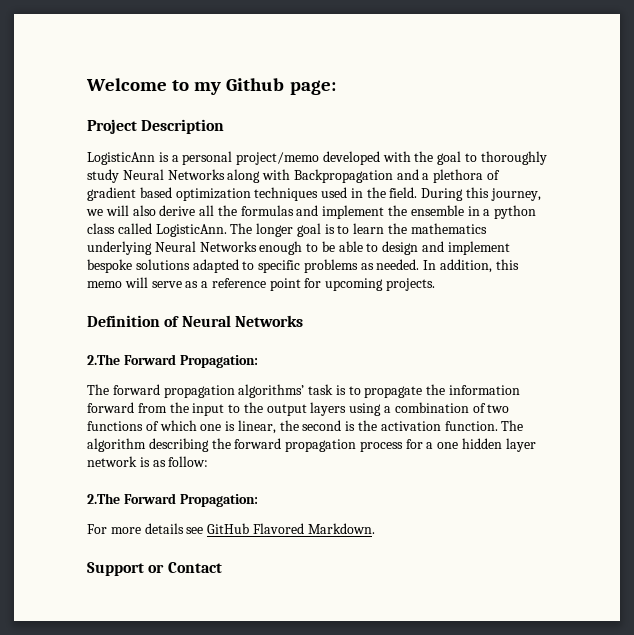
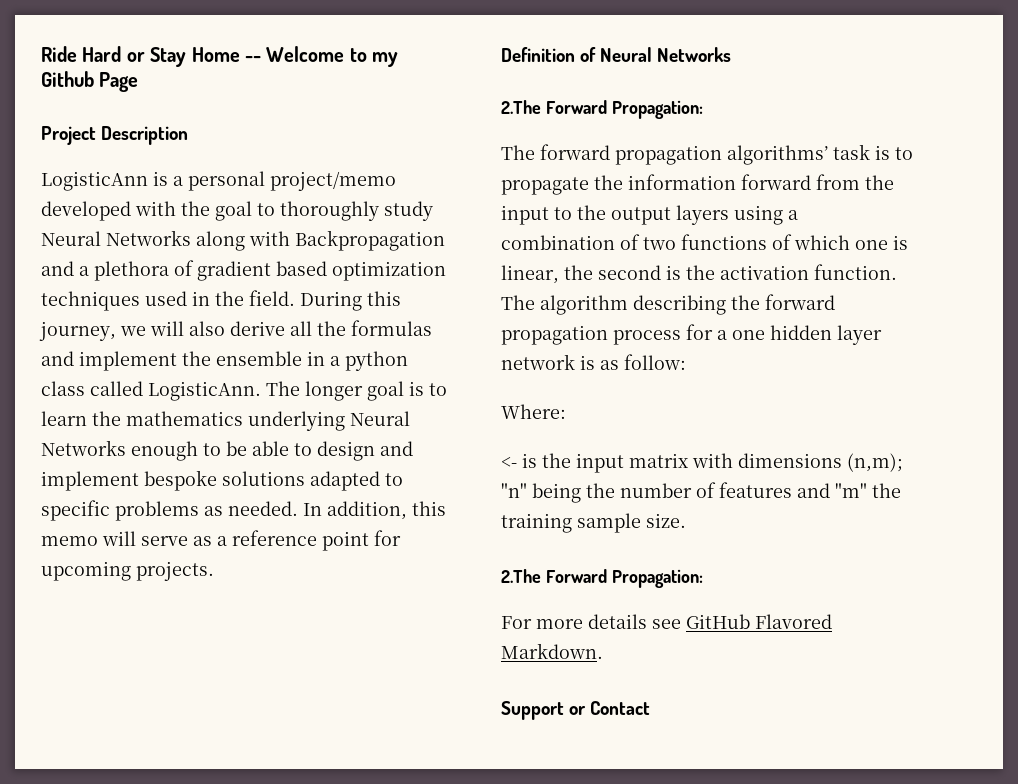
- Welcome to my Github page:
+ Ride Hard or Stay Home -- Welcome to my Github Page
+ Where:
+ <- is the input matrix with dimensions (n,m); "n" being the number of features and "m" the training sample size.

